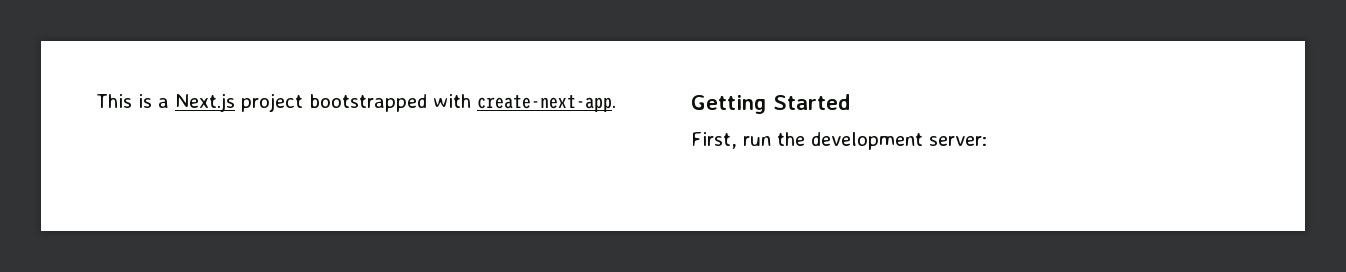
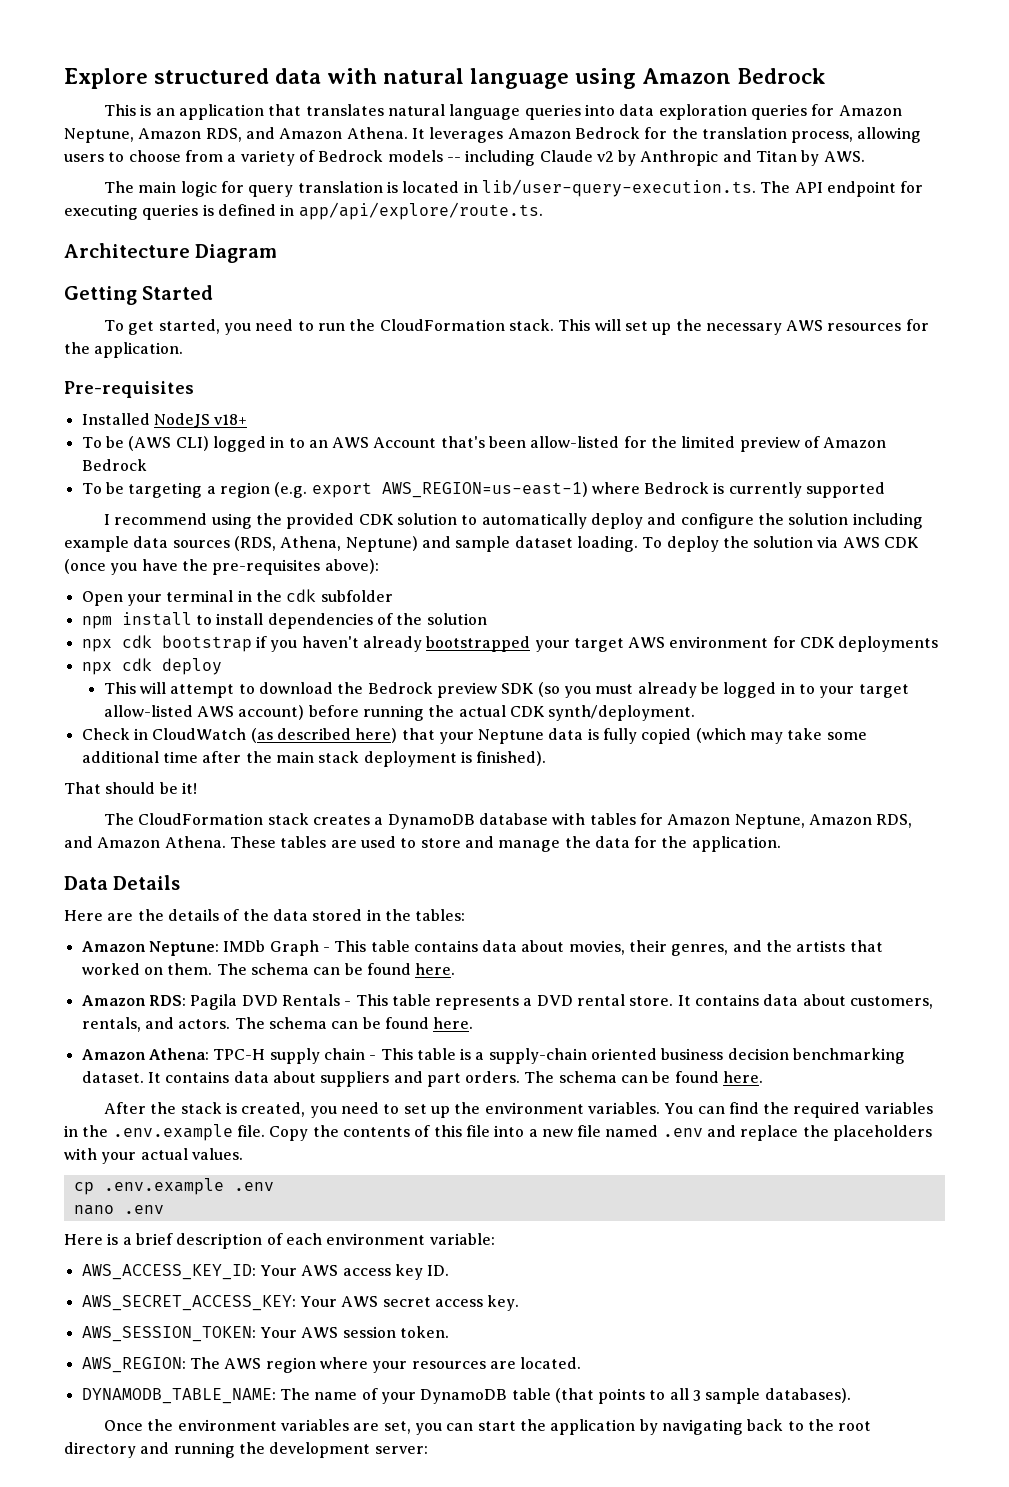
- This is a Next.js project bootstrapped with create-next-app.
+ Explore structured data with natural language using Amazon Bedrock
+ This is an application that translates natural language queries into data exploration queries for Amazon Neptune, Amazon RDS, and Amazon Athena. It leverages Amazon Bedrock for the translation process, allowing users to choose from a variety of Bedrock models -- including Claude v2 by Anthropic and Titan by AWS.
+ The main logic for query translation is located in lib/user-query-execution.ts. The API endpoint for executing queries is defined in app/api/explore/route.ts.
+ Architecture Diagram
  Getting Started
- First, run the development server:
+ To get started, you need to run the CloudFormation stack. This will set up the necessary AWS resources for the application.
+ Pre-requisites
+ Installed NodeJS v18+
+ To be (AWS CLI) logged in to an AWS Account that's been allow-listed for the limited preview of Amazon Bedrock
+ To be targeting a region (e.g. export AWS_REGION=us-east-1) where Bedrock is currently supported
+ I recommend using the provided CDK solution to automatically deploy and configure the solution including example data sources (RDS, Athena, Neptune) and sample dataset loading. To deploy the solution via AWS CDK (once you have the pre-requisites above):
+ Open your terminal in the cdk subfolder
+ npm install to install dependencies of the solution
+ npx cdk bootstrap if you haven't already bootstrapped your target AWS environment for CDK deployments
+ npx cdk deploy
+ This will attempt to download the Bedrock preview SDK (so you must already be logged in to your target allow-listed AWS account) before running the actual CDK synth/deployment.
+ Check in CloudWatch (as described here) that your Neptune data is fully copied (which may take some additional time after the main stack deployment is finished).
+ That should be it!
+ The CloudFormation stack creates a DynamoDB database with tables for Amazon Neptune, Amazon RDS, and Amazon Athena. These tables are used to store and manage the data for the application.
+ Data Details
+ Here are the details of the data stored in the tables:
+ Amazon Neptune: IMDb Graph - This table contains data about movies, their genres, and the artists that worked on them. The schema can be found here.
+ Amazon RDS: Pagila DVD Rentals - This table represents a DVD rental store. It contains data about customers, rentals, and actors. The schema can be found here.
+ Amazon Athena: TPC-H supply chain - This table is a supply-chain oriented business decision benchmarking dataset. It contains data about suppliers and part orders. The schema can be found here.
+ After the stack is created, you need to set up the environment variables. You can find the required variables in the .env.example file. Copy the contents of this file into a new file named .env and replace the placeholders with your actual values.
+ cp .env.example .env
+ nano .env
+ Here is a brief description of each environment variable:
+ AWS_ACCESS_KEY_ID: Your AWS access key ID.
+ AWS_SECRET_ACCESS_KEY: Your AWS secret access key.
+ AWS_SESSION_TOKEN: Your AWS session token.
+ AWS_REGION: The AWS region where your resources are located.
+ DYNAMODB_TABLE_NAME: The name of your DynamoDB table (that points to all 3 sample databases).
+ Once the environment variables are set, you can start the application by navigating back to the root directory and running the development server:

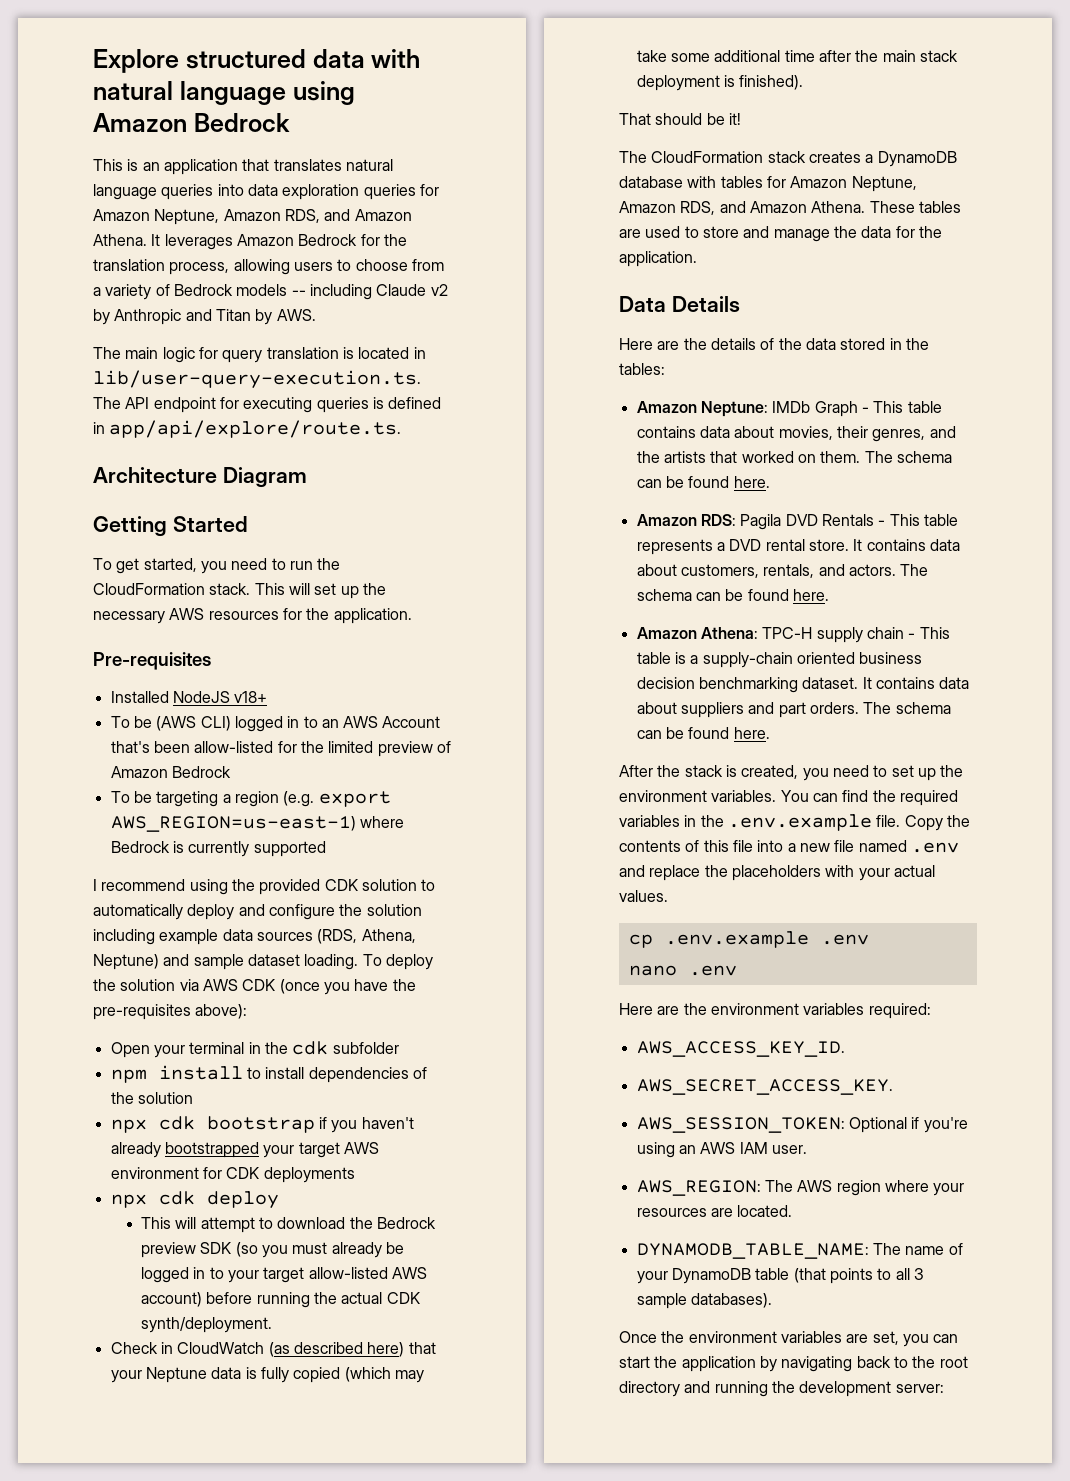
- Here is a brief description of each environment variable:
- AWS_ACCESS_KEY_ID: Your AWS access key ID.
- AWS_SECRET_ACCESS_KEY: Your AWS secret access key.
- AWS_SESSION_TOKEN: Your AWS session token.
+ Here are the environment variables required:
+ AWS_ACCESS_KEY_ID.
+ AWS_SECRET_ACCESS_KEY.
+ AWS_SESSION_TOKEN: Optional if you're using an AWS IAM user.

